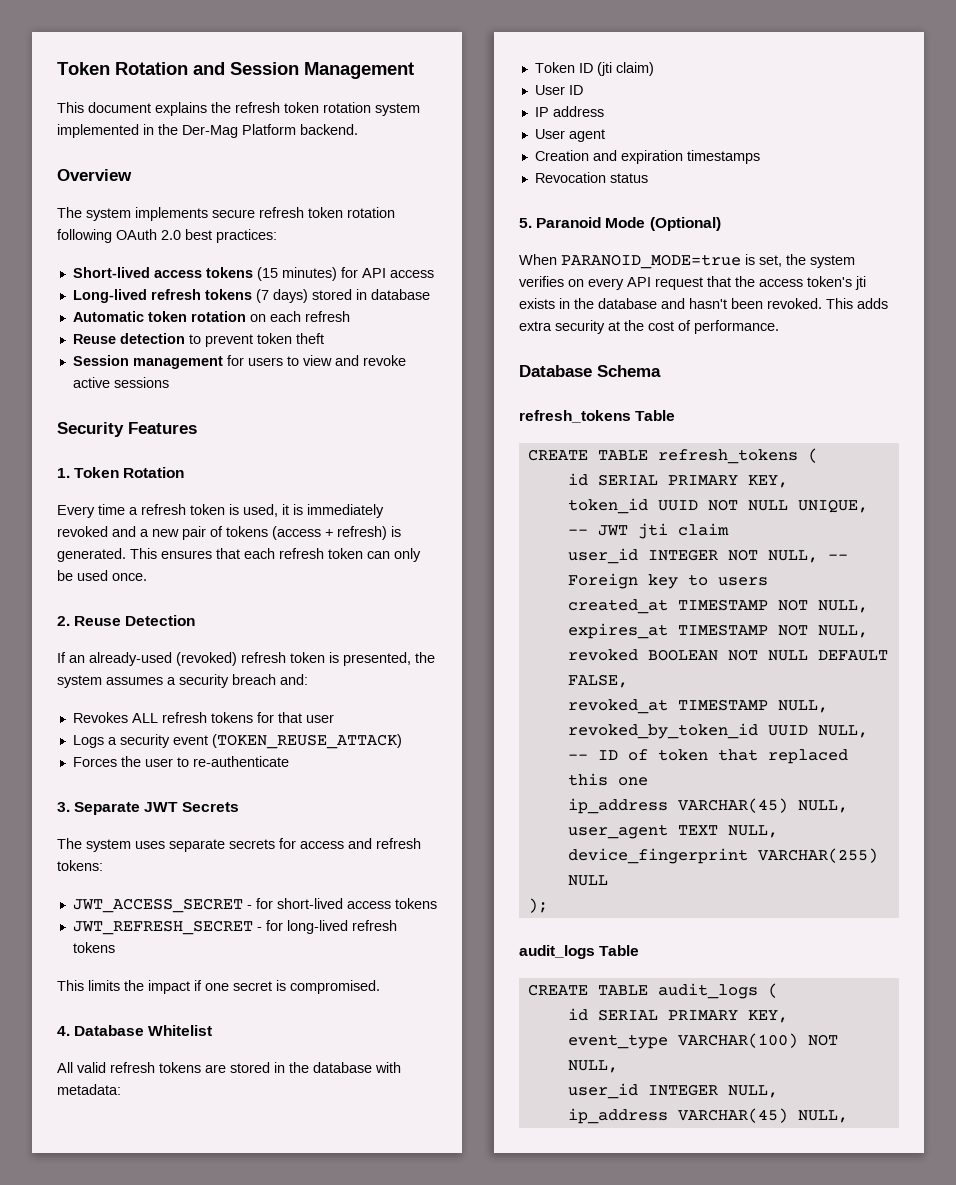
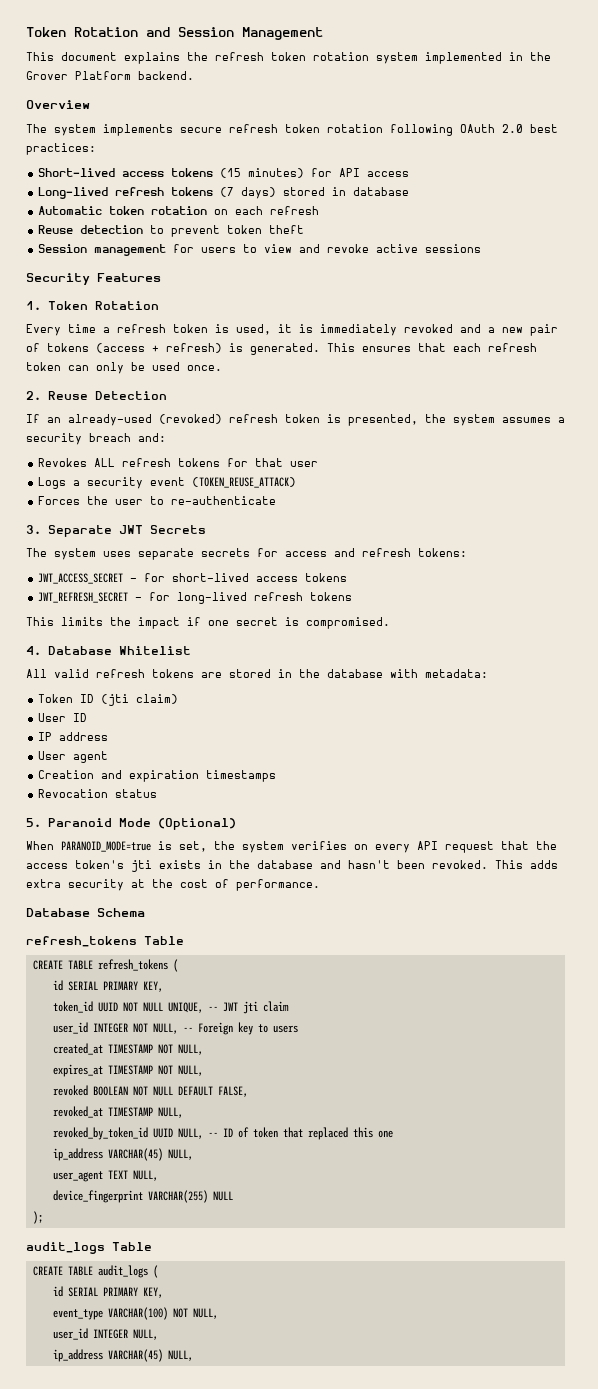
- This document explains the refresh token rotation system implemented in the Der-Mag Platform backend.
+ This document explains the refresh token rotation system implemented in the Grover Platform backend.

